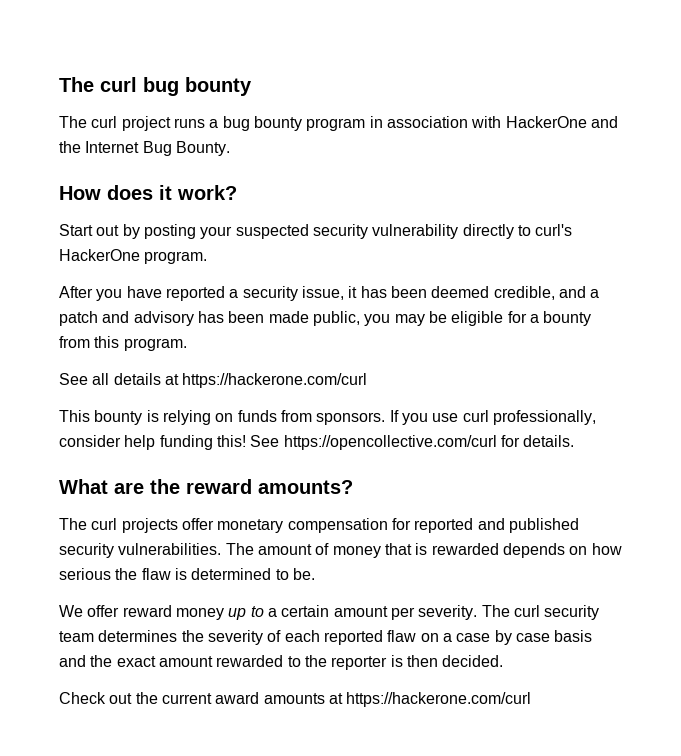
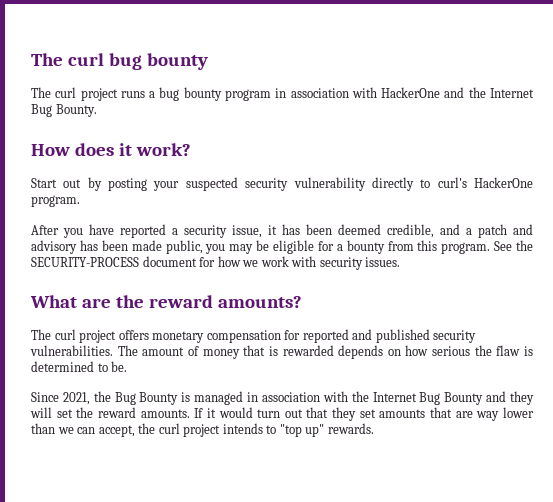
- After you have reported a security issue, it has been deemed credible, and a patch and advisory has been made public, you may be eligible for a bounty from this program.
- See all details at https://hackerone.com/curl
- This bounty is relying on funds from sponsors. If you use curl professionally, consider help funding this! See https://opencollective.com/curl for details.
+ After you have reported a security issue, it has been deemed credible, and a patch and advisory has been made public, you may be eligible for a bounty from this program. See the SECURITY-PROCESS document for how we work with security issues.
- The curl projects offer monetary compensation for reported and published security vulnerabilities.
+ The curl project offers monetary compensation for reported and published security vulnerabilities.
- We offer reward money up to a certain amount per severity. The curl security team determines the severity of each reported flaw on a case by case basis and the exact amount rewarded to the reporter is then decided.
- Check out the current award amounts at https://hackerone.com/curl
+ Since 2021, the Bug Bounty is managed in association with the Internet Bug Bounty and they will set the reward amounts. If it would turn out that they set amounts that are way lower than we can accept, the curl project intends to "top up" rewards.

